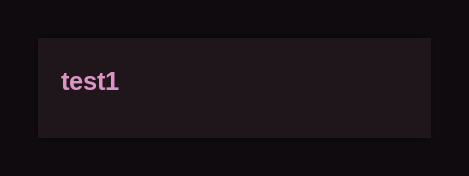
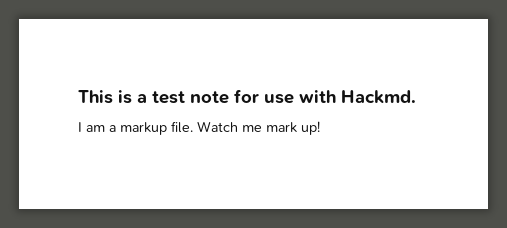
- test1
+ This is a test note for use with Hackmd.
+ I am a markup file. Watch me mark up!

